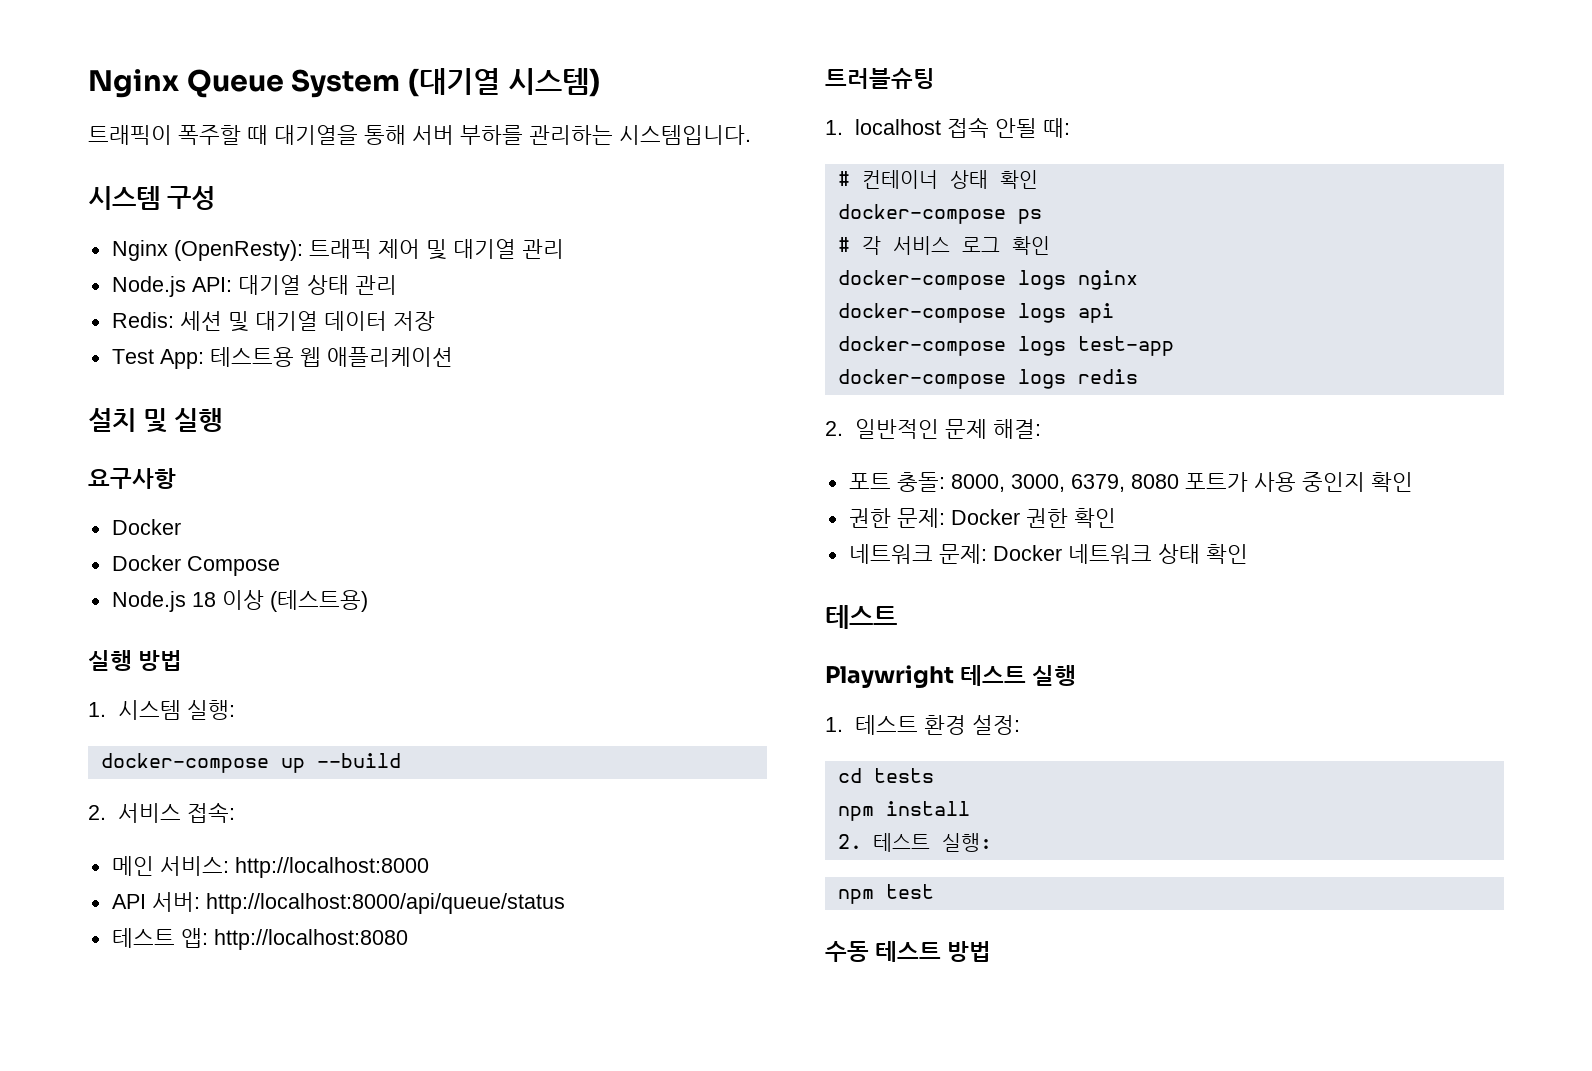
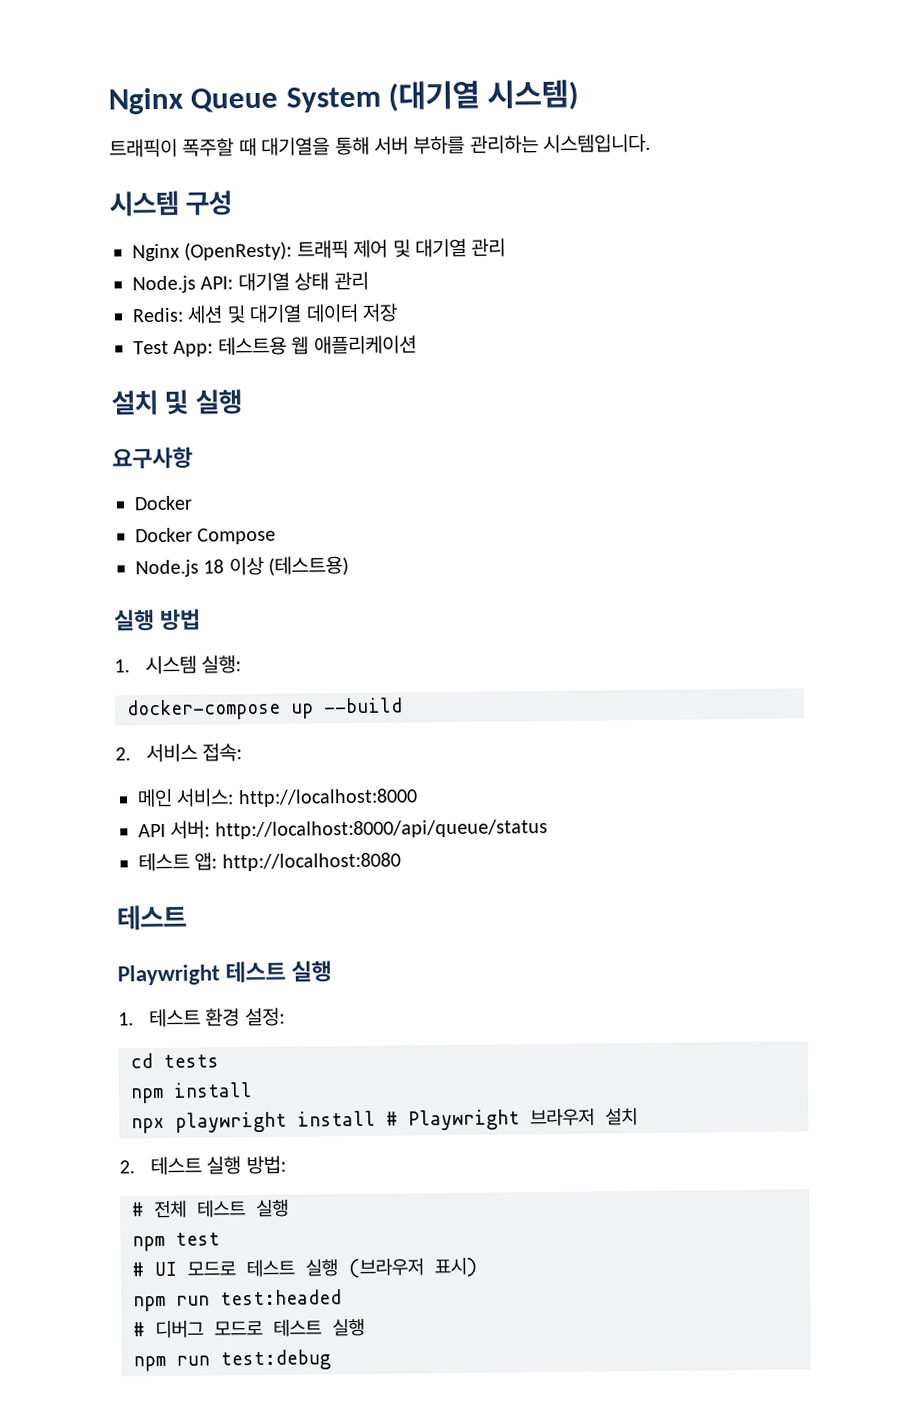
- 트러블슈팅
- 1. localhost 접속 안될 때:
- # 컨테이너 상태 확인
- docker-compose ps
- # 각 서비스 로그 확인
- docker-compose logs nginx
- docker-compose logs api
- docker-compose logs test-app
- docker-compose logs redis
- 2. 일반적인 문제 해결:
- 포트 충돌: 8000, 3000, 6379, 8080 포트가 사용 중인지 확인
- 권한 문제: Docker 권한 확인
- 네트워크 문제: Docker 네트워크 상태 확인
- 2. 테스트 실행:
+ npx playwright install # Playwright 브라우저 설치
+ 2. 테스트 실행 방법:
+ # 전체 테스트 실행
  npm test
- 수동 테스트 방법
+ # UI 모드로 테스트 실행 (브라우저 표시)
+ npm run test:headed
+ # 디버그 모드로 테스트 실행
+ npm run test:debug

